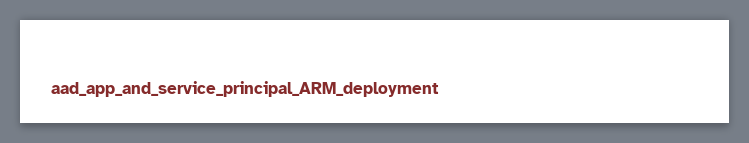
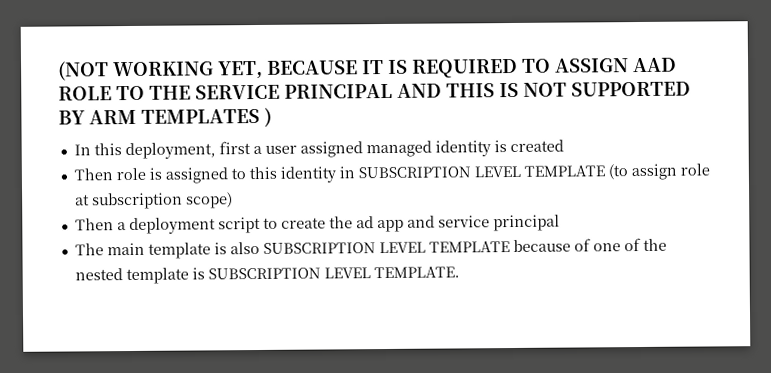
- aad_app_and_service_principal_ARM_deployment
+ (NOT WORKING YET, BECAUSE IT IS REQUIRED TO ASSIGN AAD ROLE TO THE SERVICE PRINCIPAL AND THIS IS NOT SUPPORTED BY ARM TEMPLATES )
+ In this deployment, first a user assigned managed identity is created
+ Then role is assigned to this identity in SUBSCRIPTION LEVEL TEMPLATE (to assign role at subscription scope)
+ Then a deployment script to create the ad app and service principal
+ The main template is also SUBSCRIPTION LEVEL TEMPLATE because of one of the nested template is SUBSCRIPTION LEVEL TEMPLATE.

